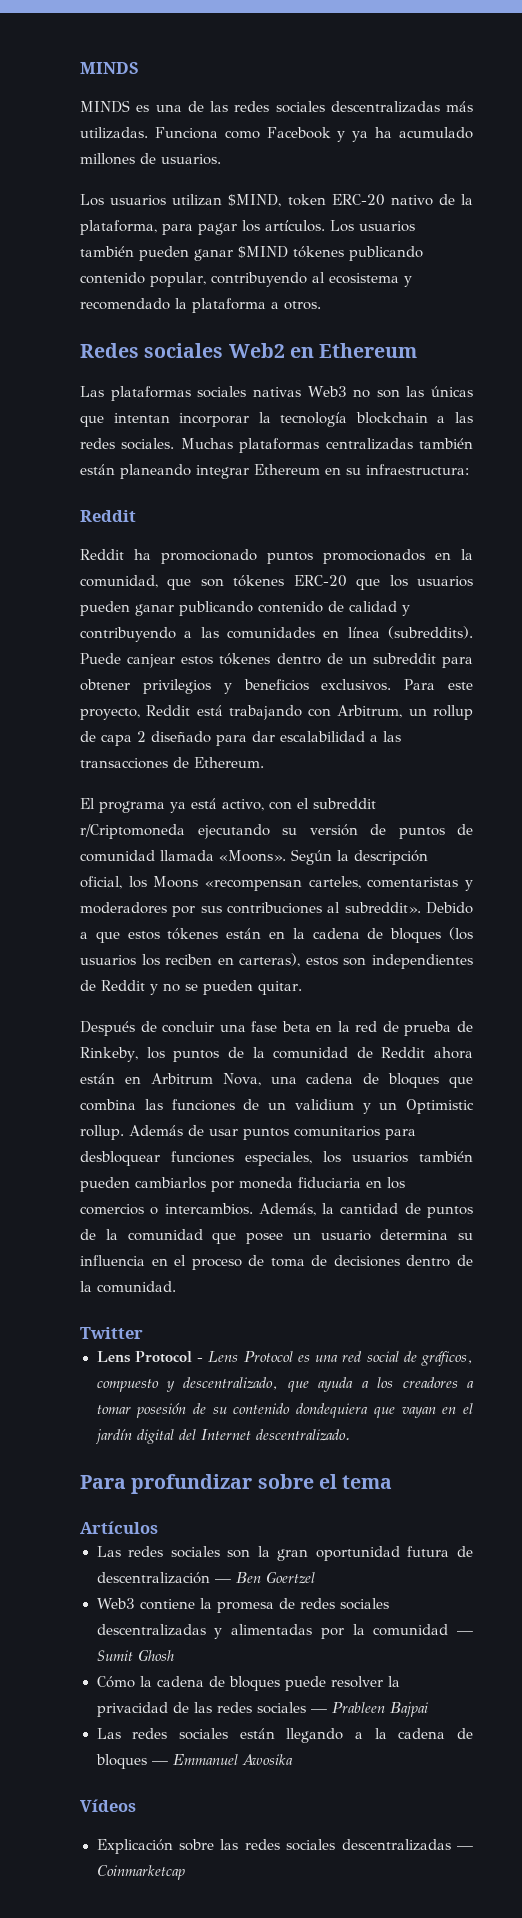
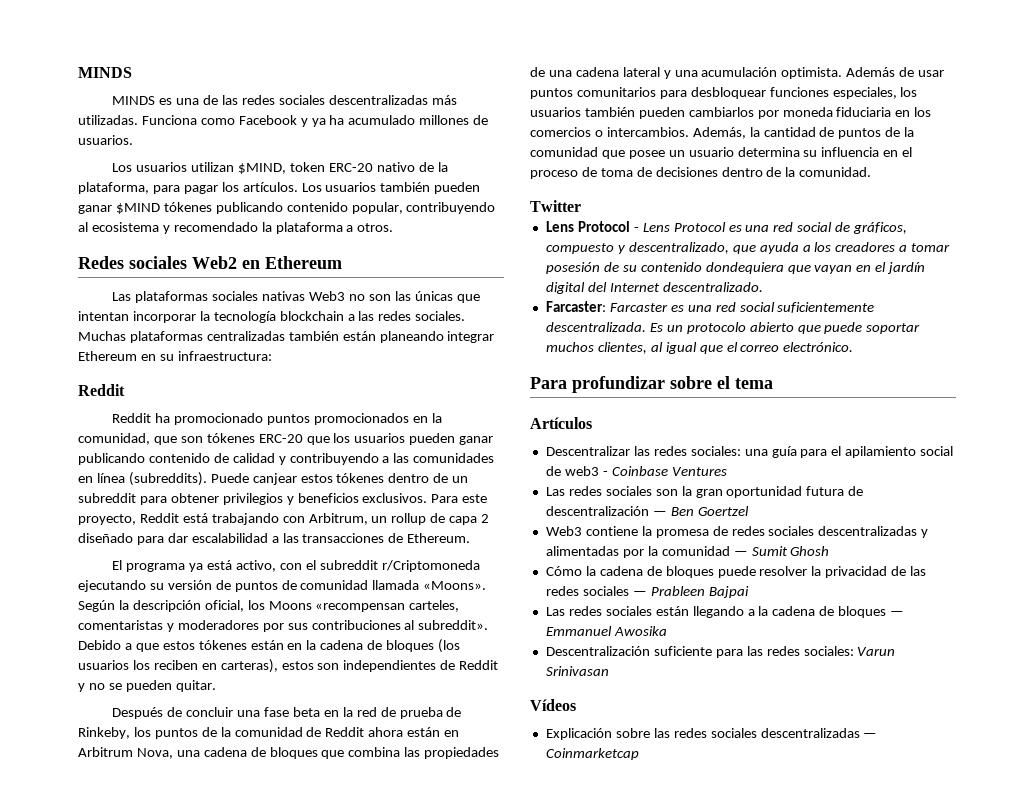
- Después de concluir una fase beta en la red de prueba de Rinkeby, los puntos de la comunidad de Reddit ahora están en Arbitrum Nova, una cadena de bloques que combina las funciones de un validium y un Optimistic rollup.
+ Después de concluir una fase beta en la red de prueba de Rinkeby, los puntos de la comunidad de Reddit ahora están en Arbitrum Nova, una cadena de bloques que combina las propiedades de una cadena lateral y una acumulación optimista.
+ Farcaster: Farcaster es una red social suficientemente descentralizada. Es un protocolo abierto que puede soportar muchos clientes, al igual que el correo electrónico.
+ Descentralizar las redes sociales: una guía para el apilamiento social de web3 - Coinbase Ventures
+ Descentralización suficiente para las redes sociales: Varun Srinivasan

